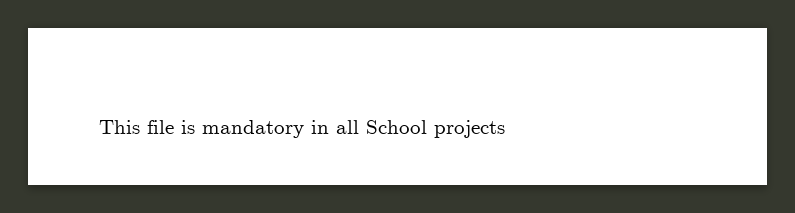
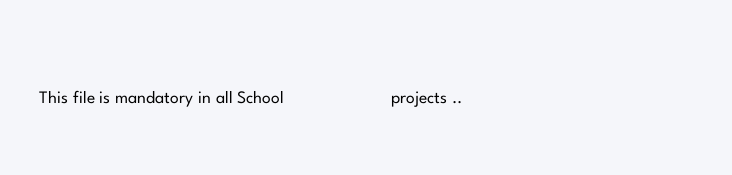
- This file is mandatory in all School projects
+ This file is mandatory in all School projects ..

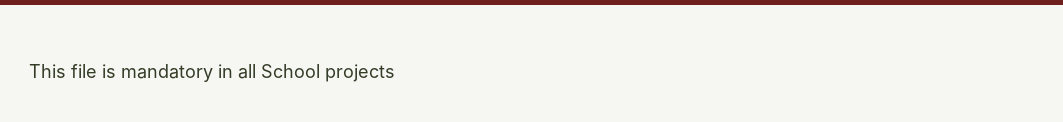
- This file is mandatory in all School projects ..
+ This file is mandatory in all School projects

